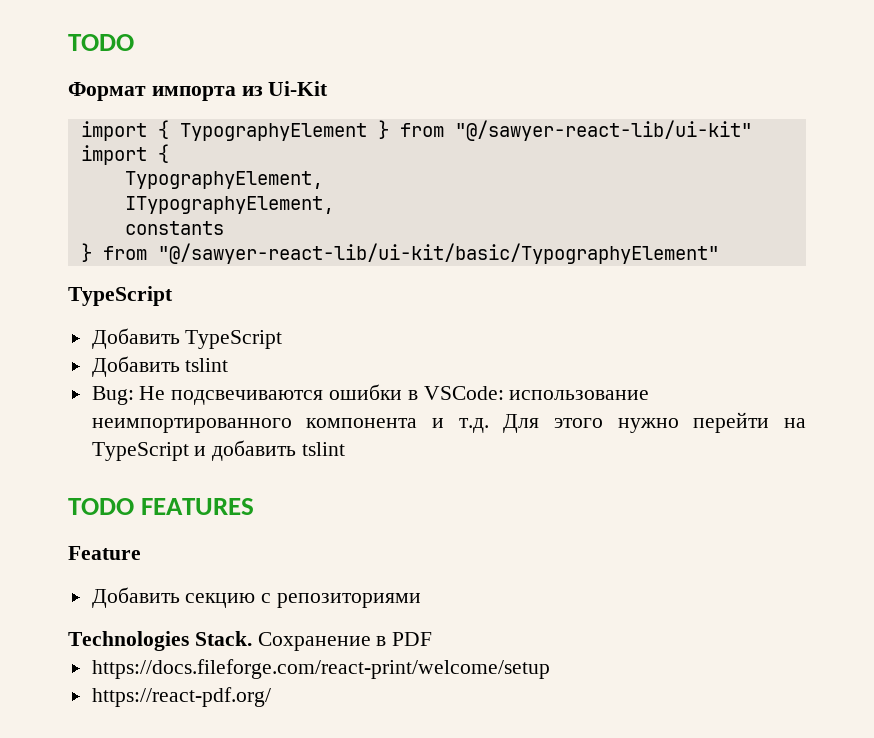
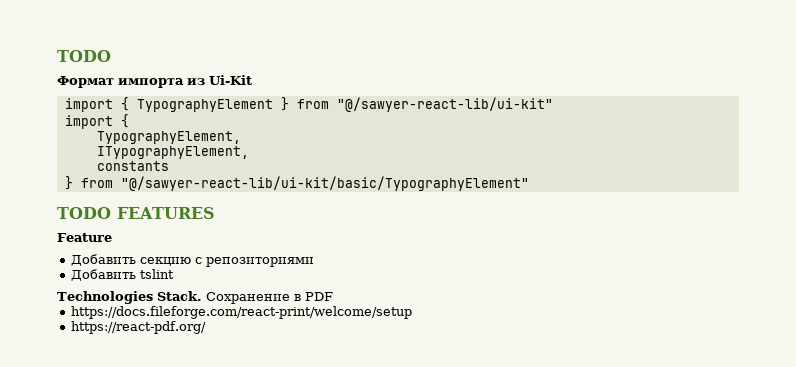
  } from "@/sawyer-react-lib/ui-kit/basic/TypographyElement"
- TypeScript
- Добавить TypeScript
- Добавить tslint
- Bug: Не подсвечиваются ошибки в VSCode: использование неимпортированного компонента и т.д. Для этого нужно перейти на TypeScript и добавить tslint
+ Добавить tslint

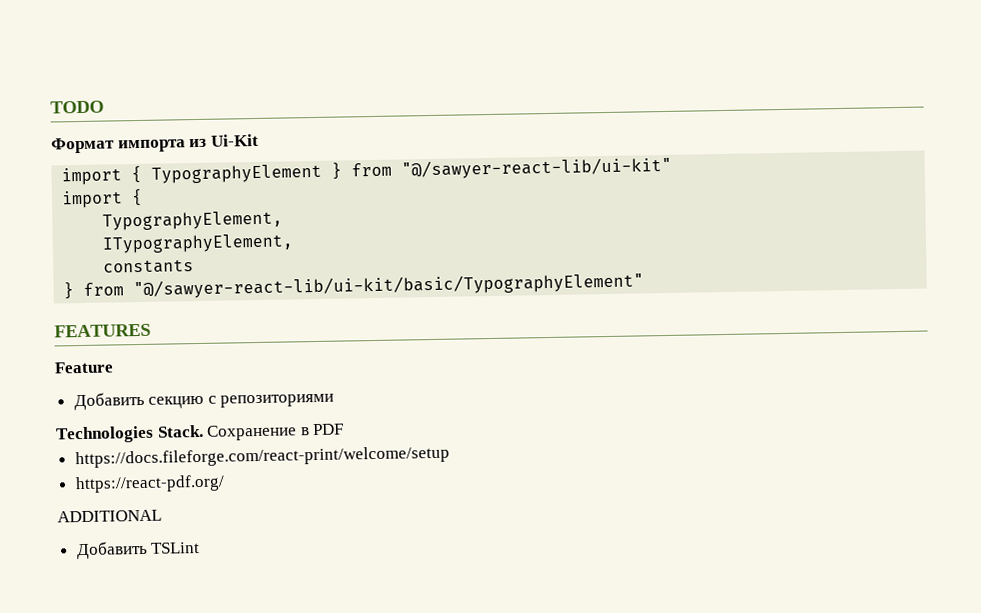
- TODO FEATURES
+ FEATURES
- Добавить tslint
+ ADDITIONAL
+ Добавить TSLint

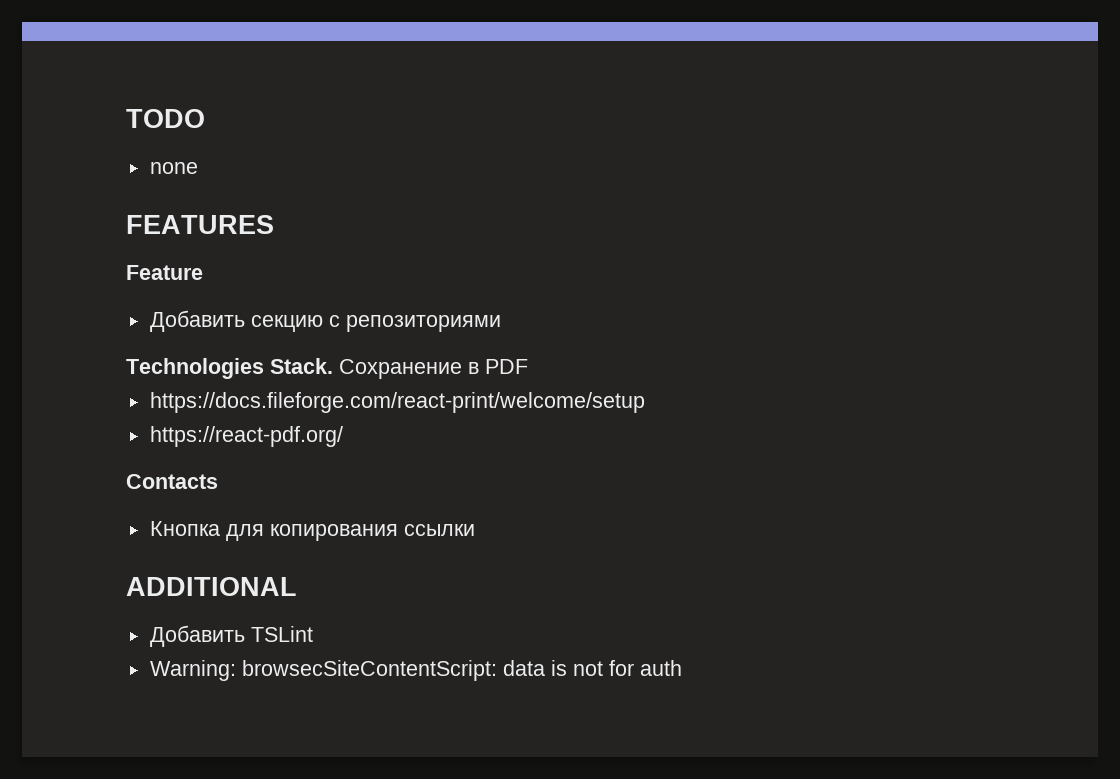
- Формат импорта из Ui-Kit
- import { TypographyElement } from "@/sawyer-react-lib/ui-kit"
- import {
- TypographyElement,
- ITypographyElement,
- constants
- } from "@/sawyer-react-lib/ui-kit/basic/TypographyElement"
+ none
+ Contacts
+ Кнопка для копирования ссылки
  ADDITIONAL
  Добавить TSLint
+ Warning: browsecSiteContentScript: data is not for auth

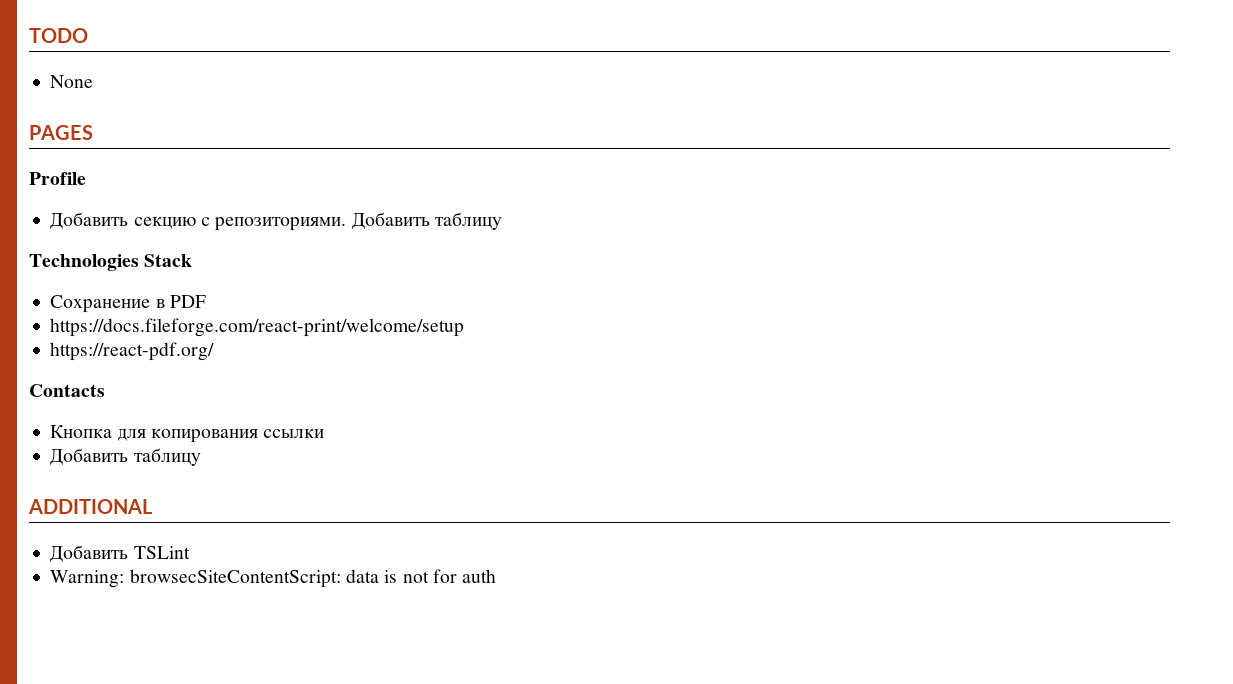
- none
- FEATURES
- Feature
+ None
+ PAGES
+ Profile
- Добавить секцию с репозиториями
+ Добавить секцию с репозиториями. Добавить таблицу
- Technologies Stack. Сохранение в PDF
+ Technologies Stack
+ Сохранение в PDF
  Кнопка для копирования ссылки
+ Добавить таблицу

